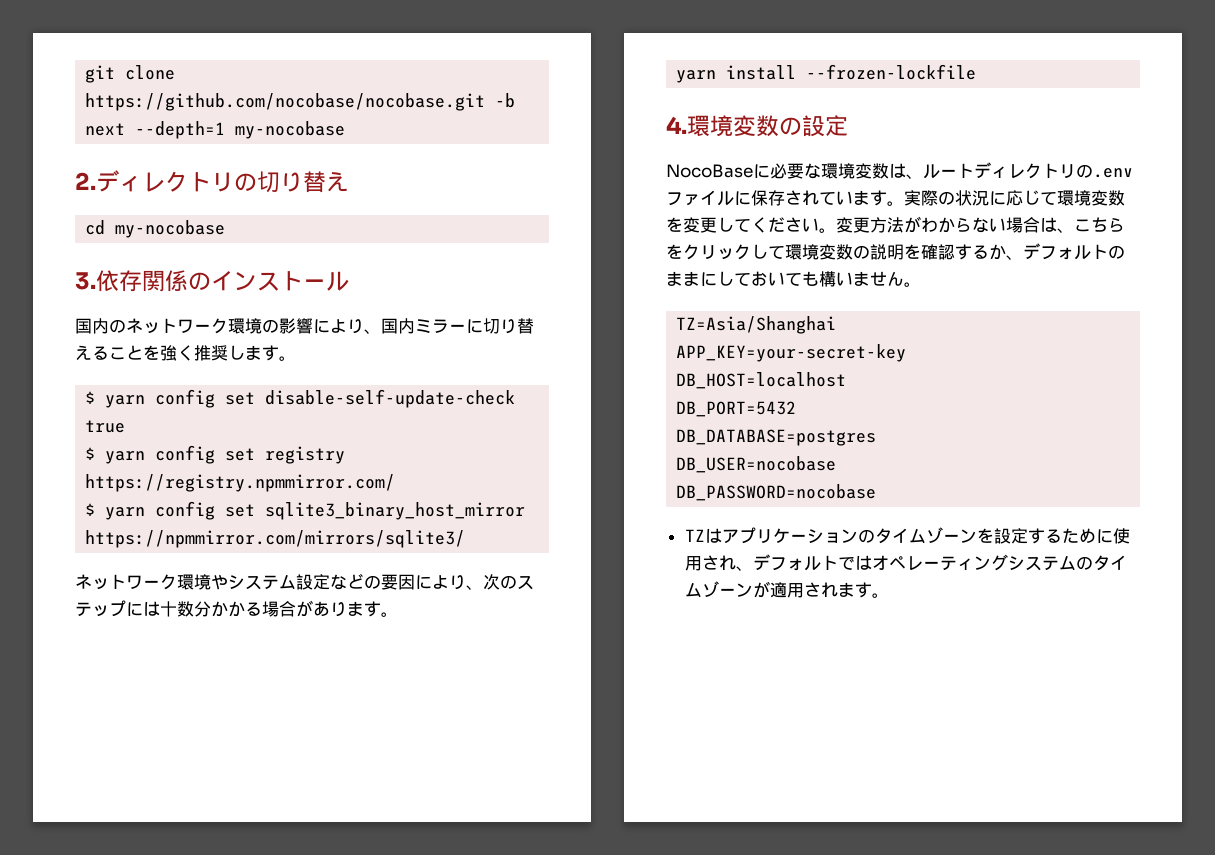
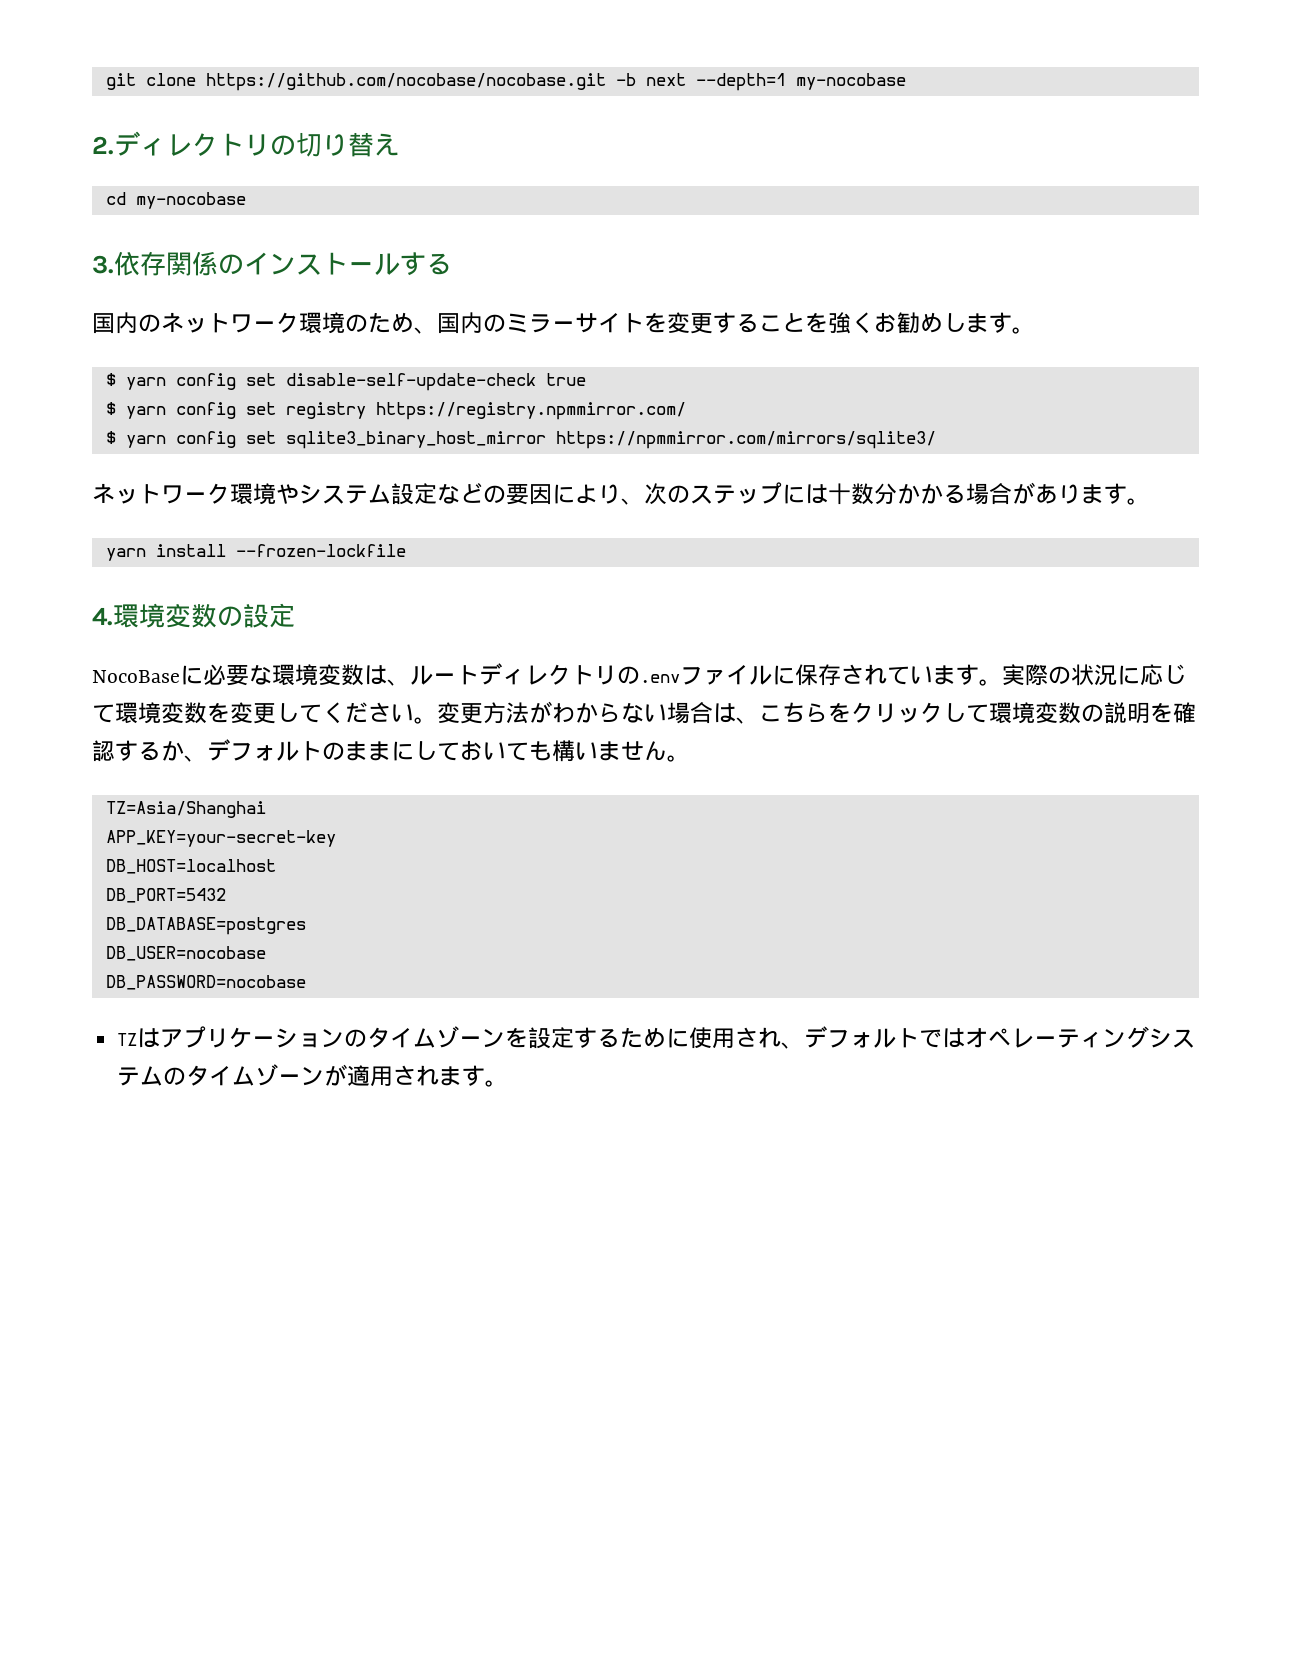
- 3.依存関係のインストール
+ 3.依存関係のインストールする
- 国内のネットワーク環境の影響により、国内ミラーに切り替えることを強く推奨します。
+ 国内のネットワーク環境のため、国内のミラーサイトを変更することを強くお勧めします。

